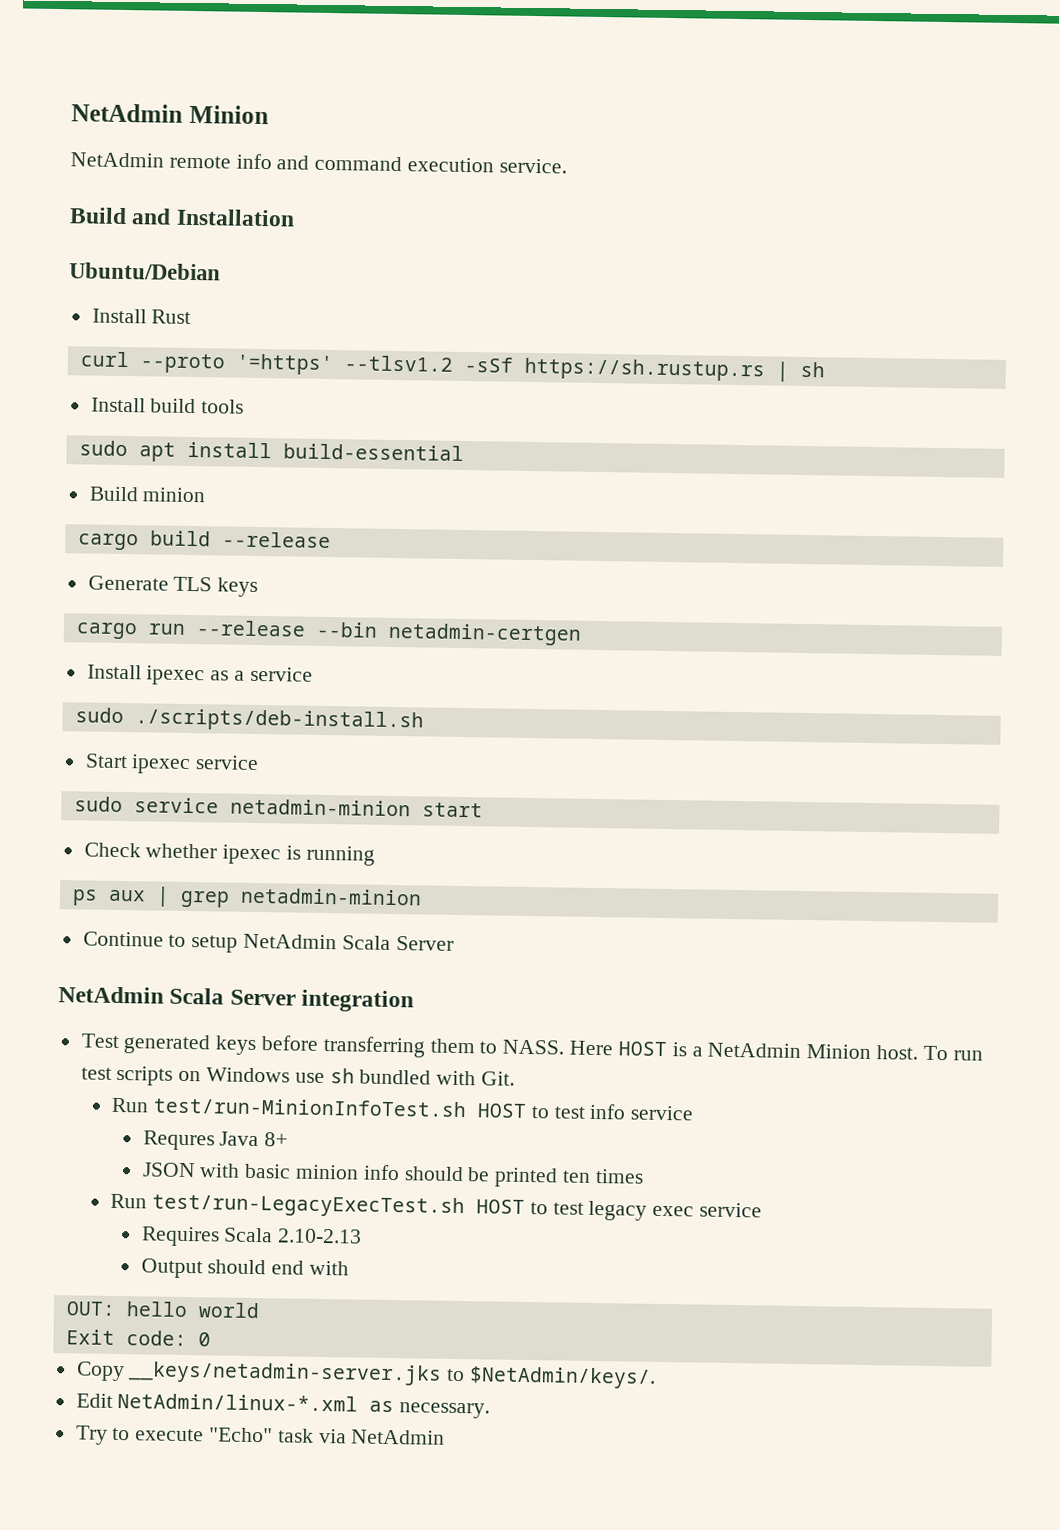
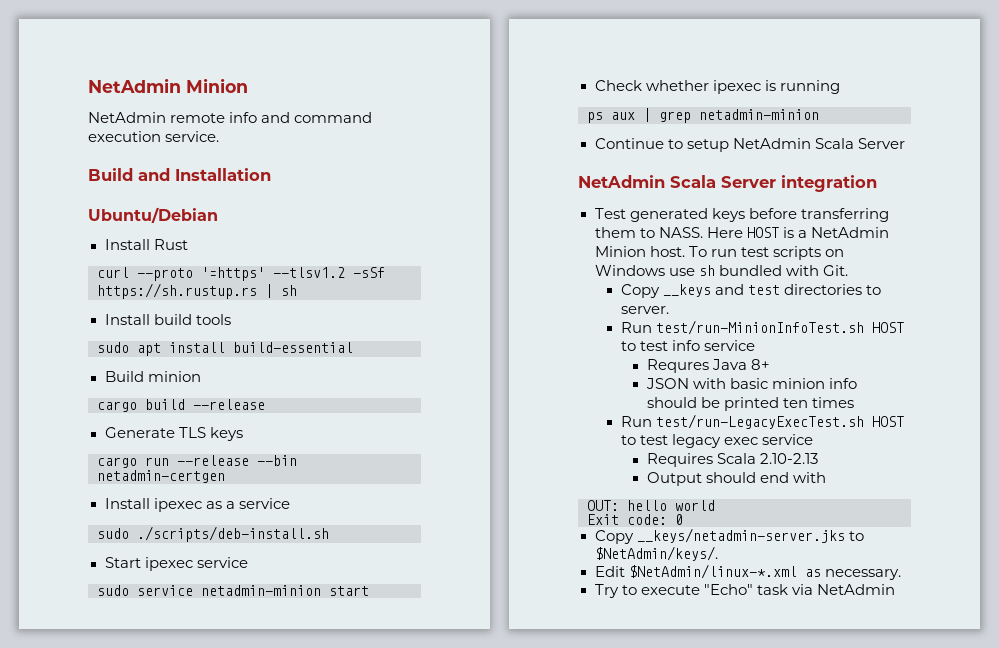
+ Copy __keys and test directories to server.
- Edit NetAdmin/linux-*.xml as necessary.
+ Edit $NetAdmin/linux-*.xml as necessary.

